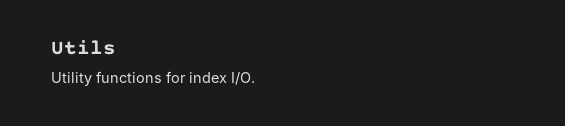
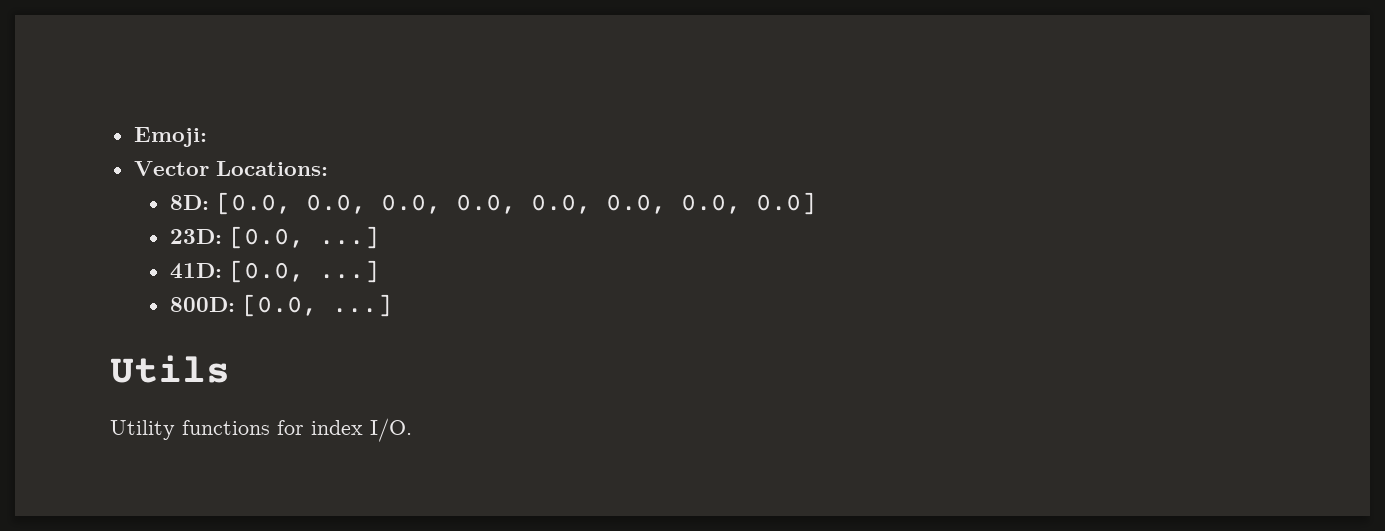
+ Emoji:
+ Vector Locations:
+ 8D: [0.0, 0.0, 0.0, 0.0, 0.0, 0.0, 0.0, 0.0]
+ 23D: [0.0, ...]
+ 41D: [0.0, ...]
+ 800D: [0.0, ...]

